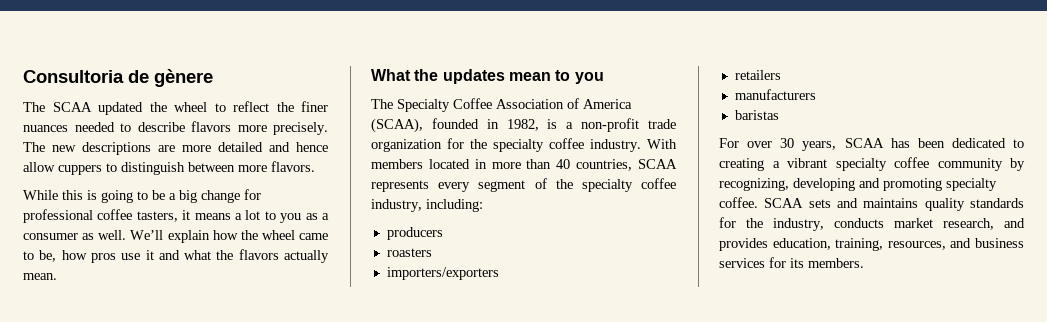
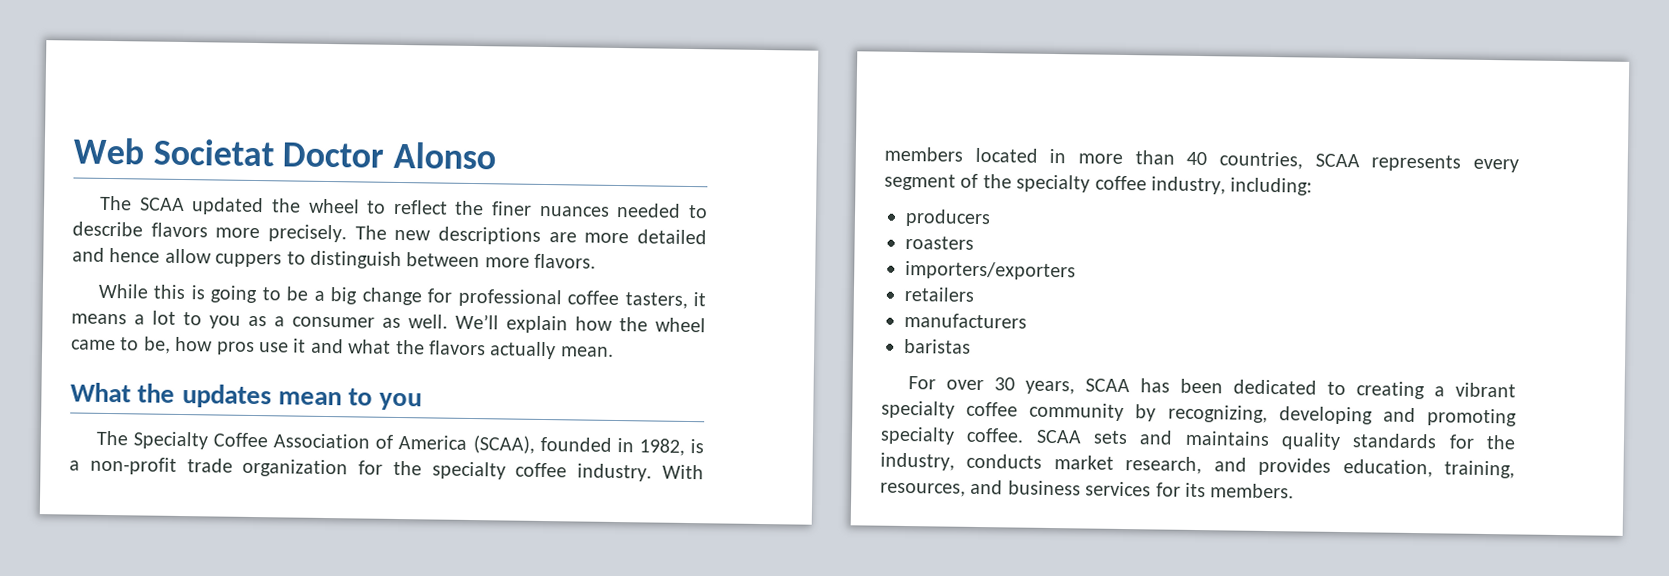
- Consultoria de gènere
+ Web Societat Doctor Alonso

